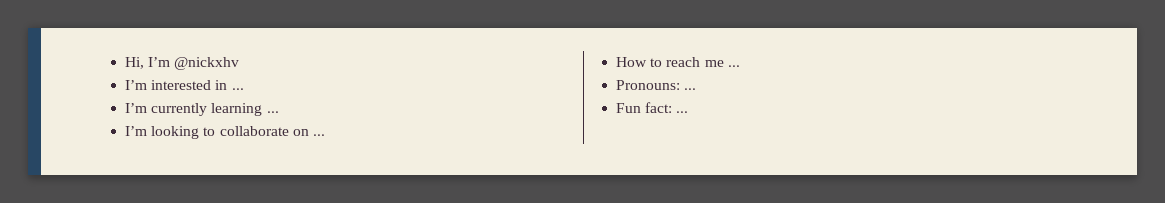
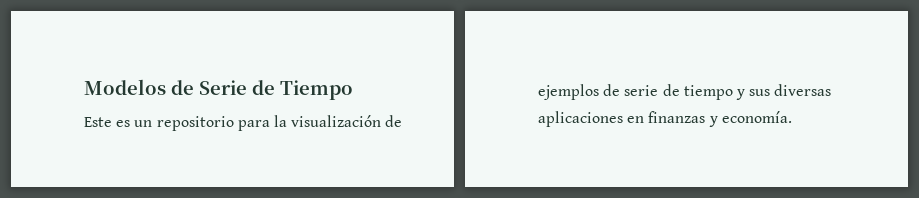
- Hi, I’m @nickxhv
- I’m interested in ...
- I’m currently learning ...
- I’m looking to collaborate on ...
- How to reach me ...
- Pronouns: ...
- Fun fact: ...
+ Modelos de Serie de Tiempo
+ Este es un repositorio para la visualización de ejemplos de serie de tiempo y sus diversas aplicaciones en finanzas y economía.

